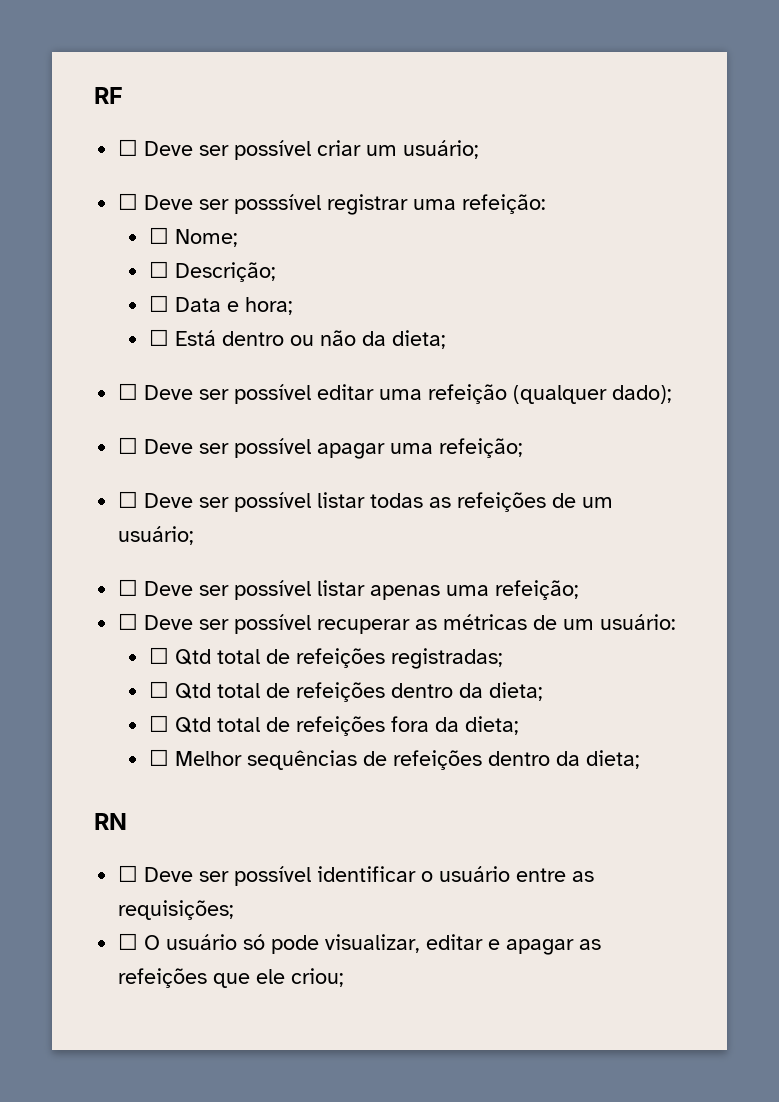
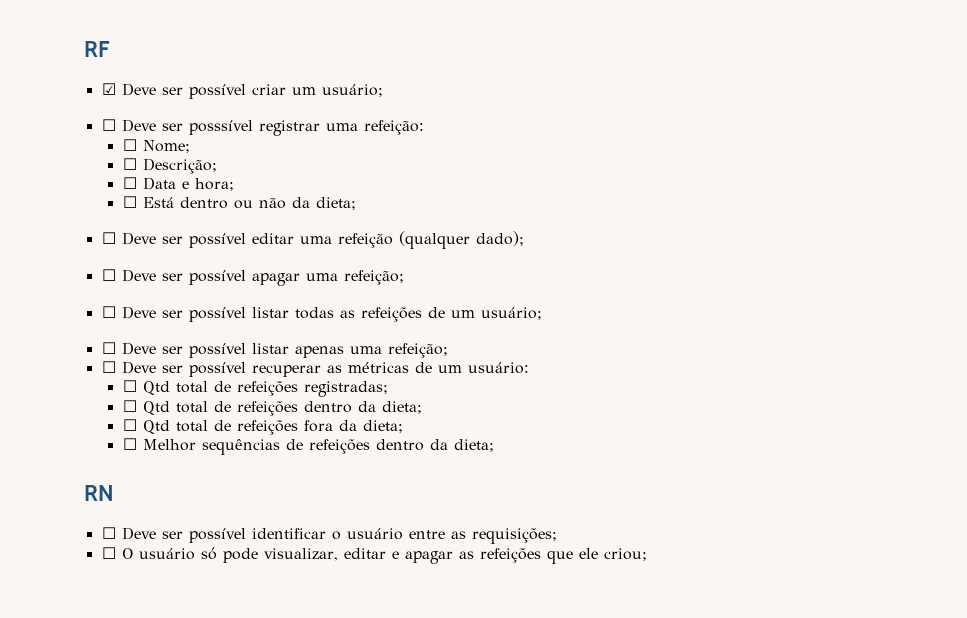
- ☐ Deve ser possível criar um usuário;
+ ☑ Deve ser possível criar um usuário;

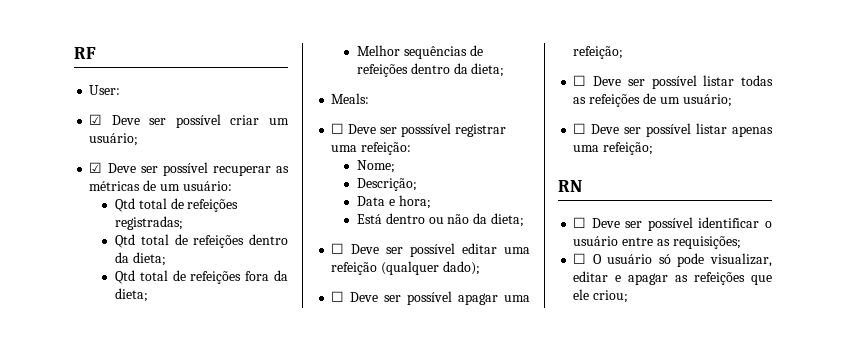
+ User:
+ ☑ Deve ser possível recuperar as métricas de um usuário:
+ Qtd total de refeições registradas;
+ Qtd total de refeições dentro da dieta;
+ Qtd total de refeições fora da dieta;
+ Melhor sequências de refeições dentro da dieta;
+ Meals:
- ☐ Nome;
+ Nome;
- ☐ Descrição;
+ Descrição;
- ☐ Data e hora;
+ Data e hora;
- ☐ Está dentro ou não da dieta;
+ Está dentro ou não da dieta;
- ☐ Deve ser possível recuperar as métricas de um usuário:
- ☐ Qtd total de refeições registradas;
- ☐ Qtd total de refeições dentro da dieta;
- ☐ Qtd total de refeições fora da dieta;
- ☐ Melhor sequências de refeições dentro da dieta;

